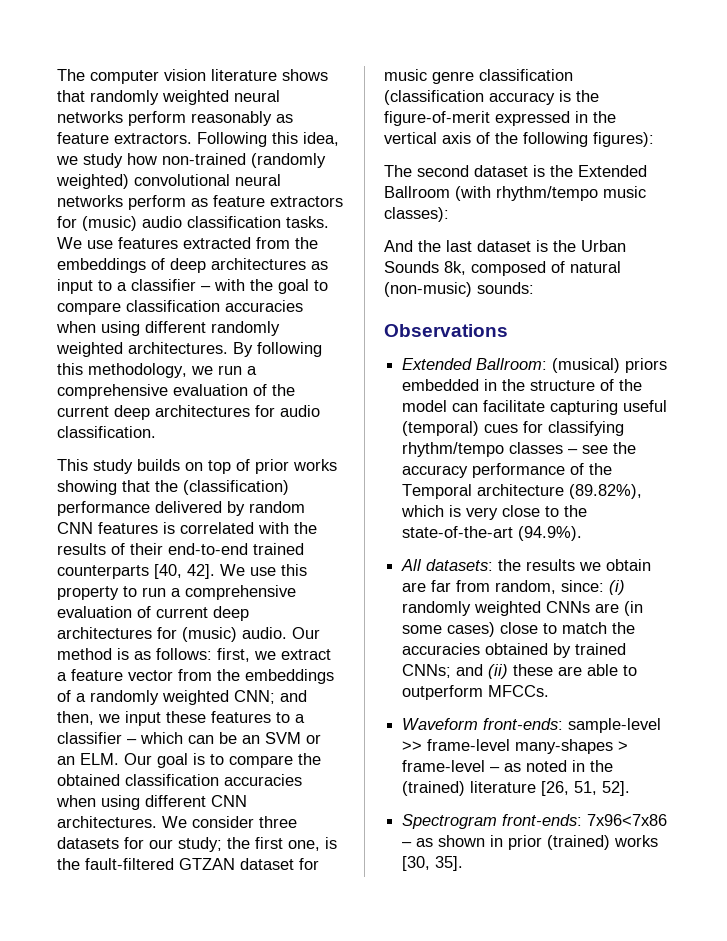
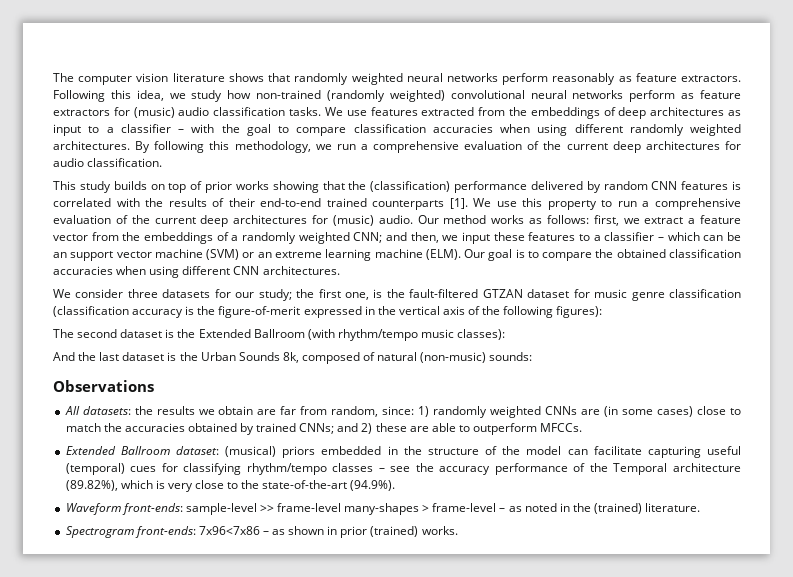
- This study builds on top of prior works showing that the (classification) performance delivered by random CNN features is correlated with the results of their end-to-end trained counterparts [40, 42].
+ This study builds on top of prior works showing that the (classification) performance delivered by random CNN features is correlated with the results of their end-to-end trained counterparts [1].
- We use this property to run a comprehensive evaluation of current deep architectures for (music) audio.
+ We use this property to run a comprehensive evaluation of the current deep architectures for (music) audio.
- Our method is as follows:
+ Our method works as follows:
- and then, we input these features to a classifier – which can be an SVM or an ELM. Our goal is to compare the obtained classification accuracies when using different CNN architectures. We consider three datasets for our study;
+ and then, we input these features to a classifier – which can be an support vector machine (SVM) or an extreme learning machine (ELM). Our goal is to compare the obtained classification accuracies when using different CNN architectures.
+ We consider three datasets for our study;
- Extended Ballroom: (musical) priors embedded in the structure of the model can facilitate capturing useful (temporal) cues for classifying rhythm/tempo classes – see the accuracy performance of the Temporal architecture (89.82%), which is very close to the state-of-the-art (94.9%).
+ All datasets: the results we obtain are far from random, since: 1) randomly weighted CNNs are (in some cases) close to match the accuracies obtained by trained CNNs; and 2) these are able to outperform MFCCs.
+ Extended Ballroom dataset: (musical) priors embedded in the structure of the model can facilitate capturing useful (temporal) cues for classifying rhythm/tempo classes – see the accuracy performance of the Temporal architecture (89.82%), which is very close to the state-of-the-art (94.9%).
- All datasets: the results we obtain are far from random, since: (i) randomly weighted CNNs are (in some cases) close to match the accuracies obtained by trained CNNs; and (ii) these are able to outperform MFCCs.
- Waveform front-ends: sample-level >> frame-level many-shapes > frame-level – as noted in the (trained) literature [26, 51, 52].
+ Waveform front-ends: sample-level >> frame-level many-shapes > frame-level – as noted in the (trained) literature.
- Spectrogram front-ends: 7x96<7x86 – as shown in prior (trained) works [30, 35].
+ Spectrogram front-ends: 7x96<7x86 – as shown in prior (trained) works.

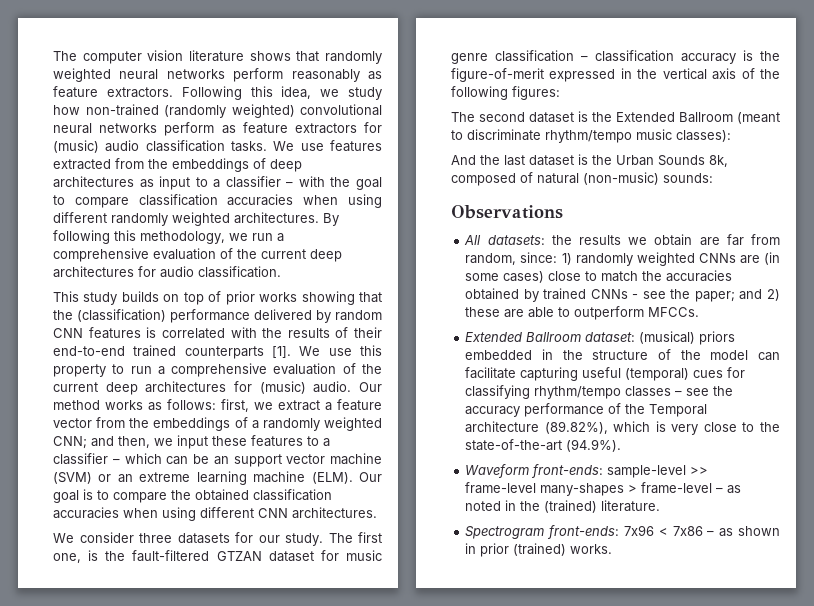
- We consider three datasets for our study; the first one, is the fault-filtered GTZAN dataset for music genre classification (classification accuracy is the figure-of-merit expressed in the vertical axis of the following figures):
+ We consider three datasets for our study. The first one, is the fault-filtered GTZAN dataset for music genre classification – classification accuracy is the figure-of-merit expressed in the vertical axis of the following figures:
- The second dataset is the Extended Ballroom (with rhythm/tempo music classes):
+ The second dataset is the Extended Ballroom (meant to discriminate rhythm/tempo music classes):
- All datasets: the results we obtain are far from random, since: 1) randomly weighted CNNs are (in some cases) close to match the accuracies obtained by trained CNNs; and 2) these are able to outperform MFCCs.
+ All datasets: the results we obtain are far from random, since: 1) randomly weighted CNNs are (in some cases) close to match the accuracies obtained by trained CNNs - see the paper; and 2) these are able to outperform MFCCs.
- Spectrogram front-ends: 7x96<7x86 – as shown in prior (trained) works.
+ Spectrogram front-ends: 7x96 < 7x86 – as shown in prior (trained) works.

